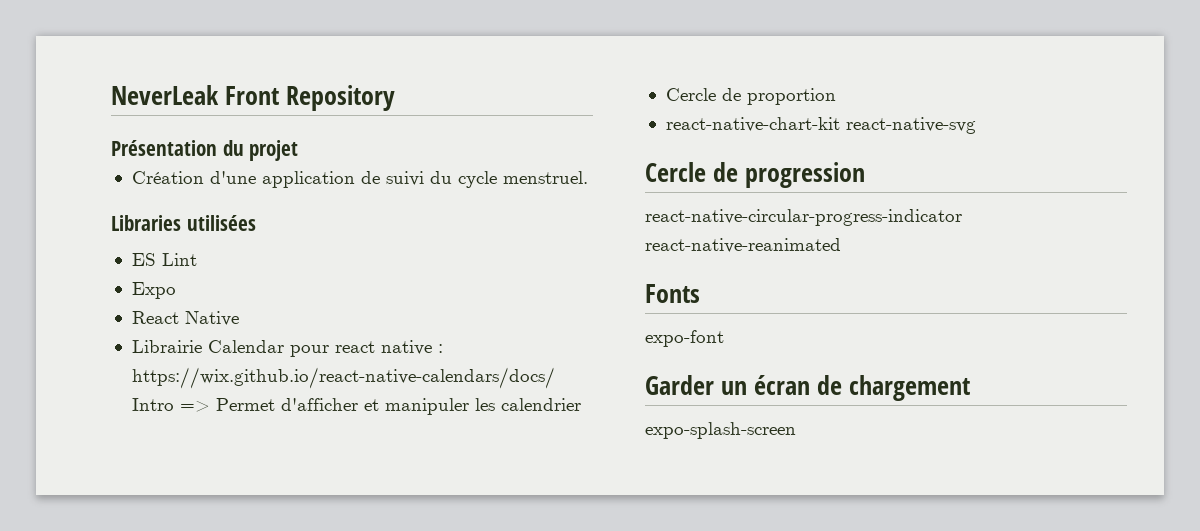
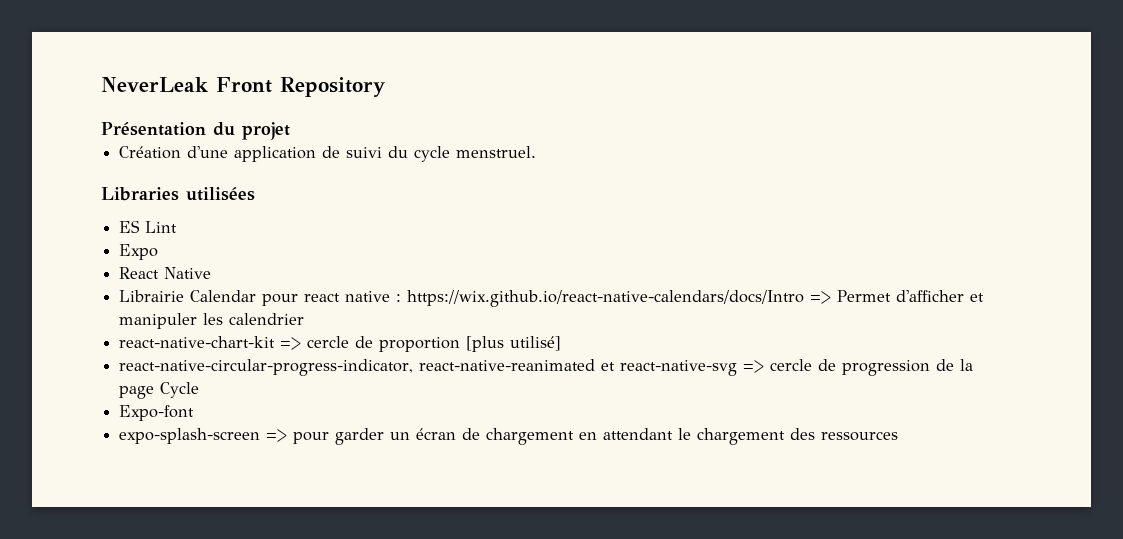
- Cercle de proportion
- react-native-chart-kit react-native-svg
- Cercle de progression
- react-native-circular-progress-indicator react-native-reanimated
- Fonts
- expo-font
- Garder un écran de chargement
- expo-splash-screen
+ react-native-chart-kit => cercle de proportion [plus utilisé]
+ react-native-circular-progress-indicator, react-native-reanimated et react-native-svg => cercle de progression de la page Cycle
+ Expo-font
+ expo-splash-screen => pour garder un écran de chargement en attendant le chargement des ressources

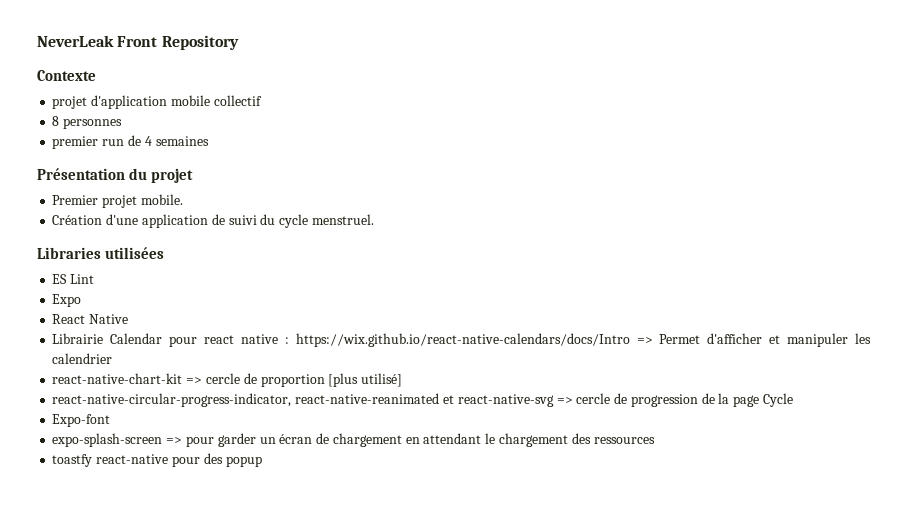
+ Contexte
+ projet d'application mobile collectif
+ 8 personnes
+ premier run de 4 semaines
+ Premier projet mobile.
+ toastfy react-native pour des popup

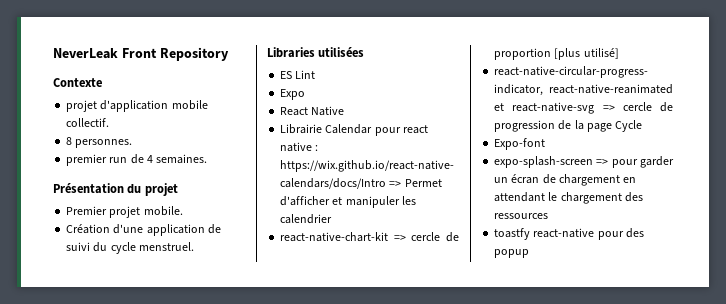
- projet d'application mobile collectif
+ projet d'application mobile collectif.
- 8 personnes
+ 8 personnes.
- premier run de 4 semaines
+ premier run de 4 semaines.

